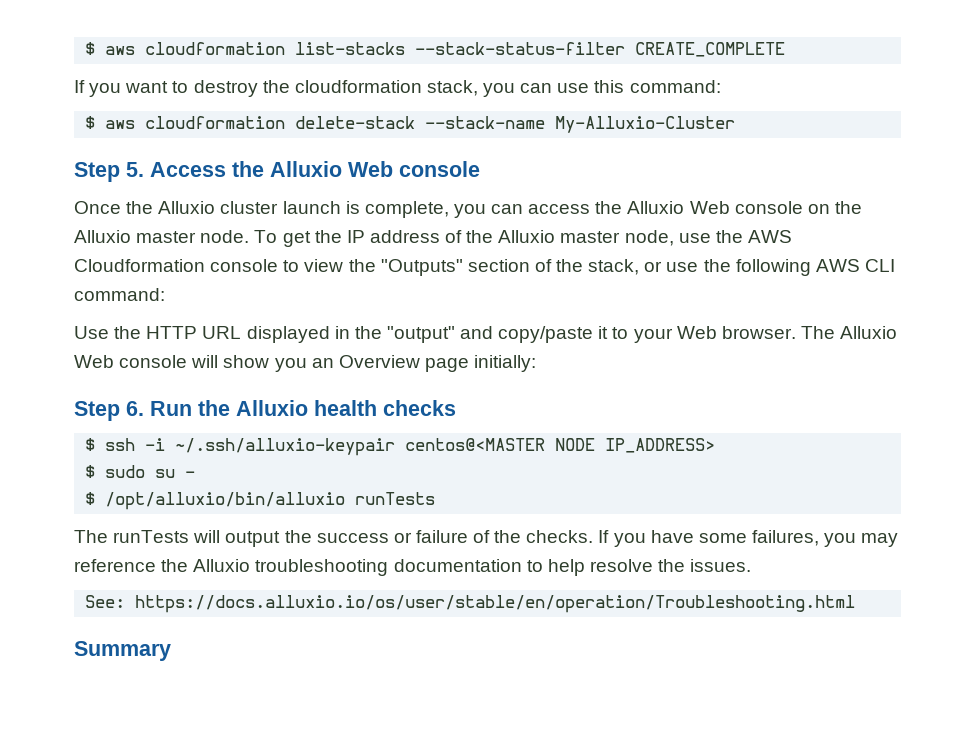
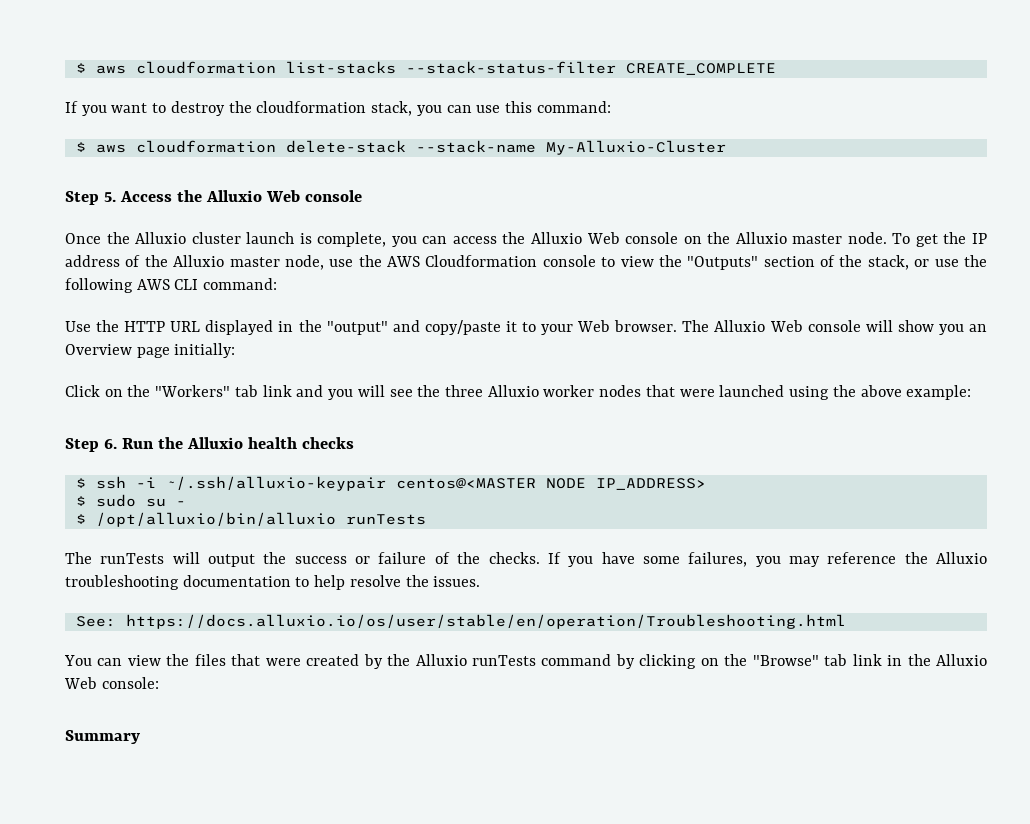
+ Click on the "Workers" tab link and you will see the three Alluxio worker nodes that were launched using the above example:
+ You can view the files that were created by the Alluxio runTests command by clicking on the "Browse" tab link in the Alluxio Web console:

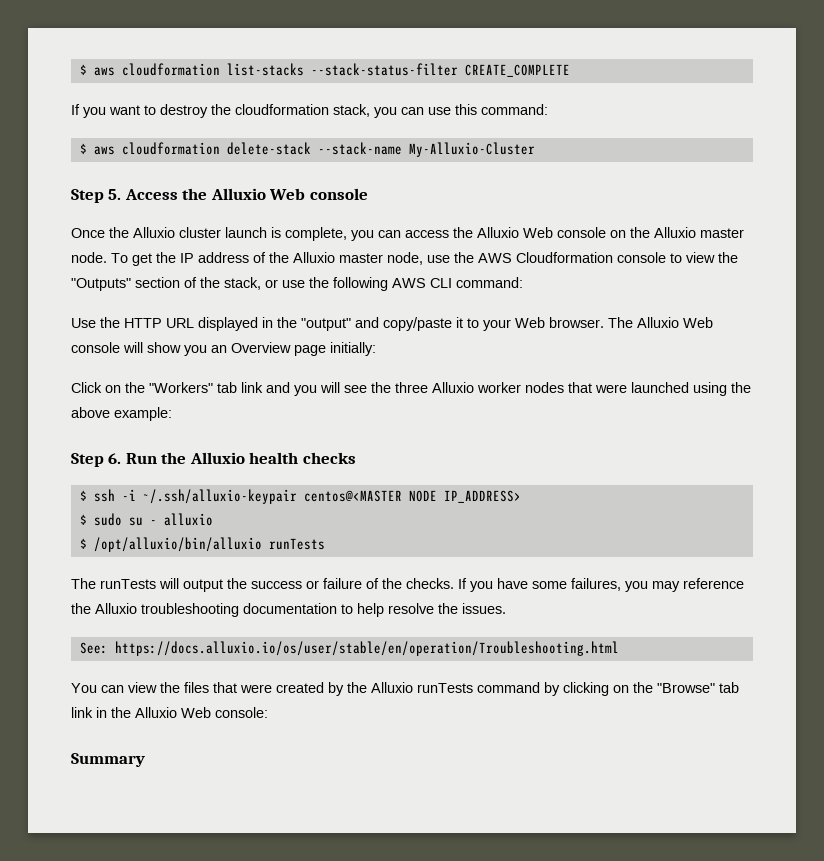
- $ sudo su -
+ $ sudo su - alluxio

